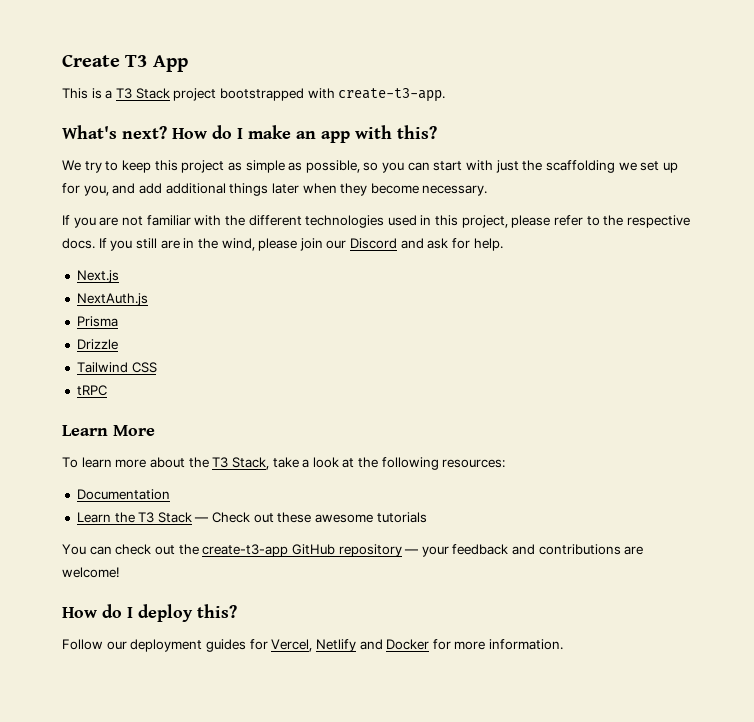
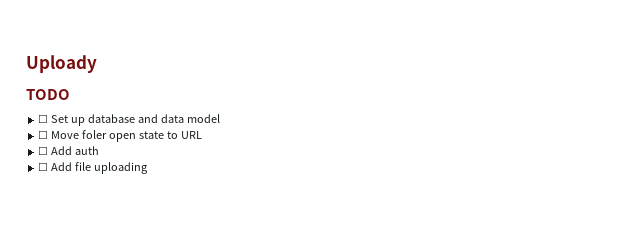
- Create T3 App
- This is a T3 Stack project bootstrapped with create-t3-app.
- What's next? How do I make an app with this?
- We try to keep this project as simple as possible, so you can start with just the scaffolding we set up for you, and add additional things later when they become necessary.
- If you are not familiar with the different technologies used in this project, please refer to the respective docs. If you still are in the wind, please join our Discord and ask for help.
- Next.js
- NextAuth.js
- Prisma
- Drizzle
- Tailwind CSS
- tRPC
- Learn More
- To learn more about the T3 Stack, take a look at the following resources:
- Documentation
- Learn the T3 Stack — Check out these awesome tutorials
- You can check out the create-t3-app GitHub repository — your feedback and contributions are welcome!
- How do I deploy this?
- Follow our deployment guides for Vercel, Netlify and Docker for more information.
+ Uploady
+ TODO
+ ☐ Set up database and data model
+ ☐ Move foler open state to URL
+ ☐ Add auth
+ ☐ Add file uploading

